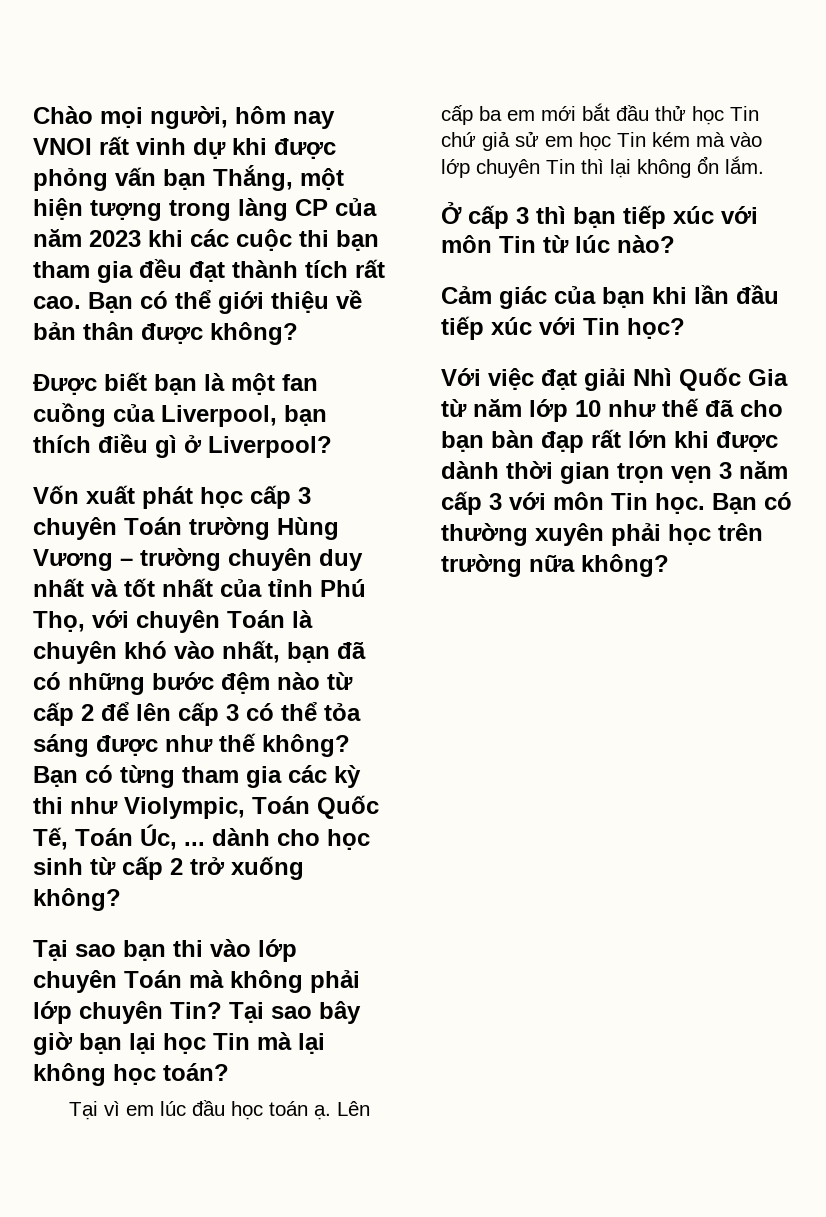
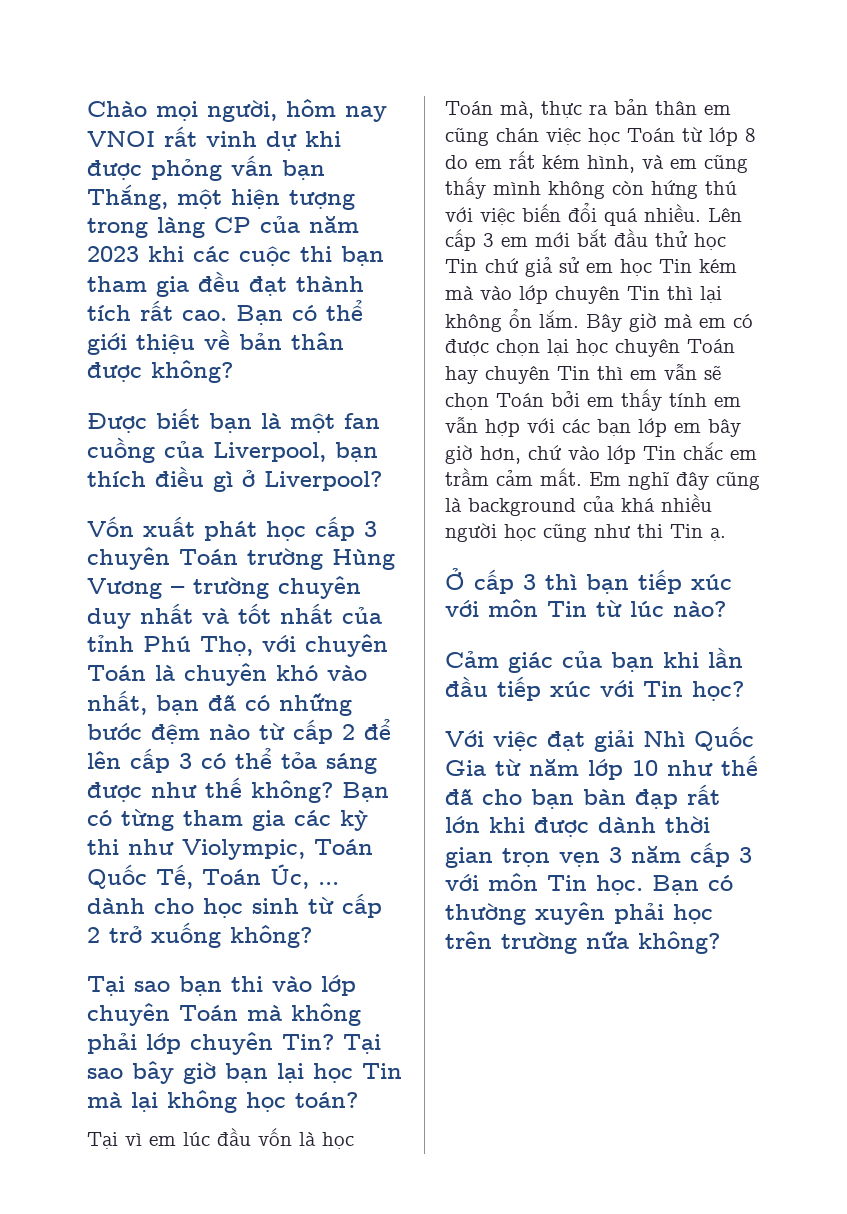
- Tại vì em lúc đầu học toán ạ.
+ Tại vì em lúc đầu vốn là học Toán mà, thực ra bản thân em cũng chán việc học Toán từ lớp 8 do em rất kém hình, và em cũng thấy mình không còn hứng thú với việc biến đổi quá nhiều.
- Lên cấp ba em mới bắt đầu thử học Tin chứ giả sử em học Tin kém mà vào lớp chuyên Tin thì lại không ổn lắm.
+ Lên cấp 3 em mới bắt đầu thử học Tin chứ giả sử em học Tin kém mà vào lớp chuyên Tin thì lại không ổn lắm. Bây giờ mà em có được chọn lại học chuyên Toán hay chuyên Tin thì em vẫn sẽ chọn Toán bởi em thấy tính em vẫn hợp với các bạn lớp em bây giờ hơn, chứ vào lớp Tin chắc em trầm cảm mất. Em nghĩ đây cũng là background của khá nhiều người học cũng như thi Tin ạ.

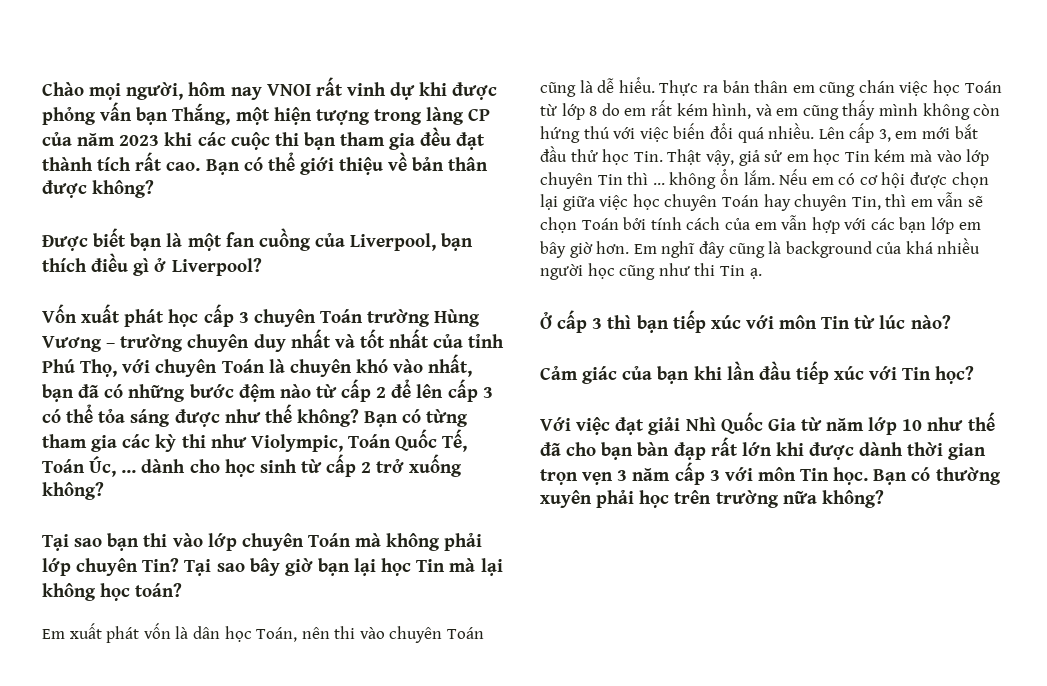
- Tại vì em lúc đầu vốn là học Toán mà, thực ra bản thân em cũng chán việc học Toán từ lớp 8 do em rất kém hình, và em cũng thấy mình không còn hứng thú với việc biến đổi quá nhiều.
+ Em xuất phát vốn là dân học Toán, nên thi vào chuyên Toán cũng là dễ hiểu. Thực ra bản thân em cũng chán việc học Toán từ lớp 8 do em rất kém hình, và em cũng thấy mình không còn hứng thú với việc biến đổi quá nhiều.
- Lên cấp 3 em mới bắt đầu thử học Tin chứ giả sử em học Tin kém mà vào lớp chuyên Tin thì lại không ổn lắm.
+ Lên cấp 3, em mới bắt đầu thử học Tin. Thật vậy, giả sử em học Tin kém mà vào lớp chuyên Tin thì ... không ổn lắm.
- Bây giờ mà em có được chọn lại học chuyên Toán hay chuyên Tin thì em vẫn sẽ chọn Toán bởi em thấy tính em vẫn hợp với các bạn lớp em bây giờ hơn, chứ vào lớp Tin chắc em trầm cảm mất.
+ Nếu em có cơ hội được chọn lại giữa việc học chuyên Toán hay chuyên Tin, thì em vẫn sẽ chọn Toán bởi tính cách của em vẫn hợp với các bạn lớp em bây giờ hơn.

